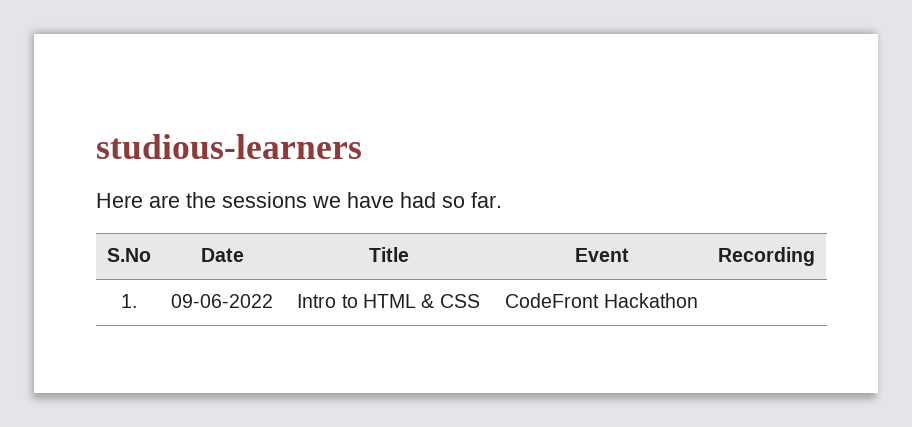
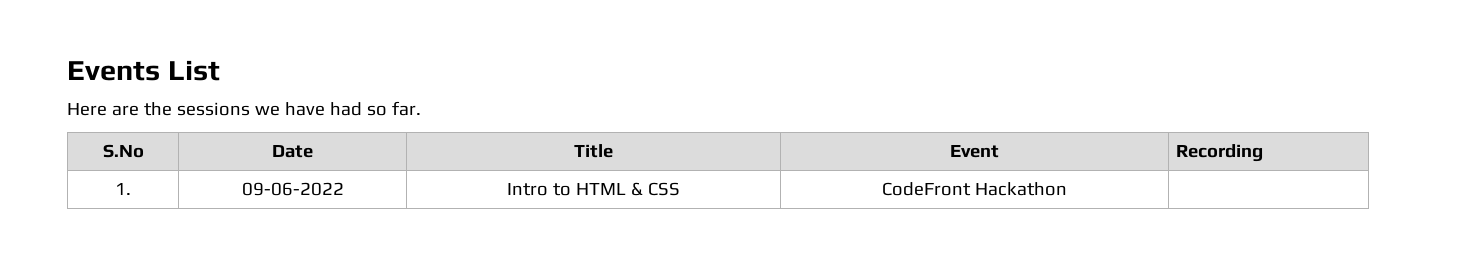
- studious-learners
+ Events List

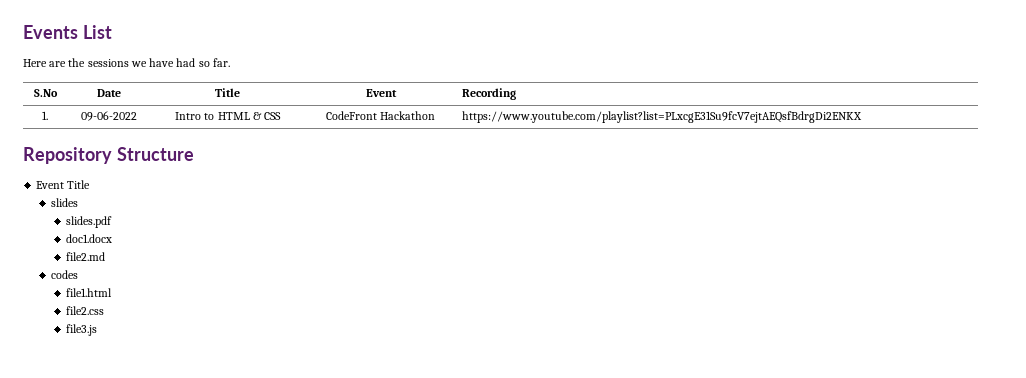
- 1. | 09-06-2022 | Intro to HTML & CSS | CodeFront Hackathon |
+ 1. | 09-06-2022 | Intro to HTML & CSS | CodeFront Hackathon | https://www.youtube.com/playlist?list=PLxcgE31Su9fcV7ejtAEQsfBdrgDi2ENKX
+ Repository Structure
+ Event Title
+ slides
+ slides.pdf
+ doc1.docx
+ file2.md
+ codes
+ file1.html
+ file2.css
+ file3.js

